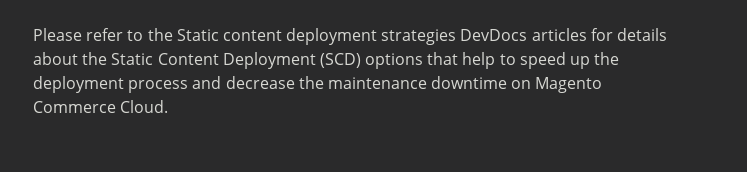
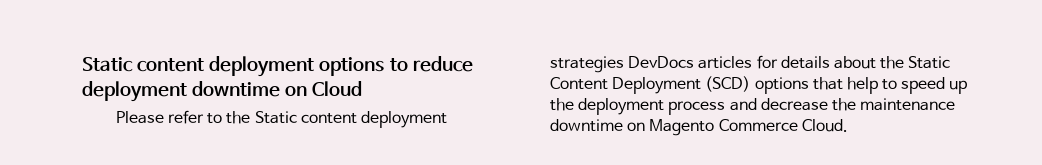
+ Static content deployment options to reduce deployment downtime on Cloud

